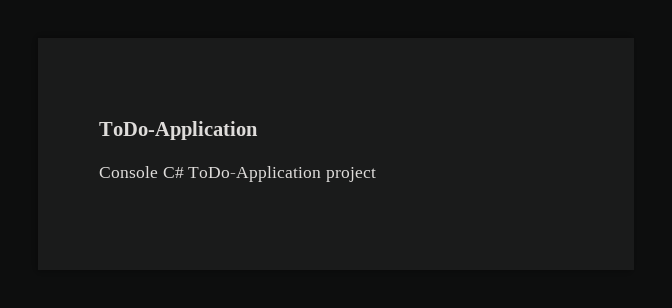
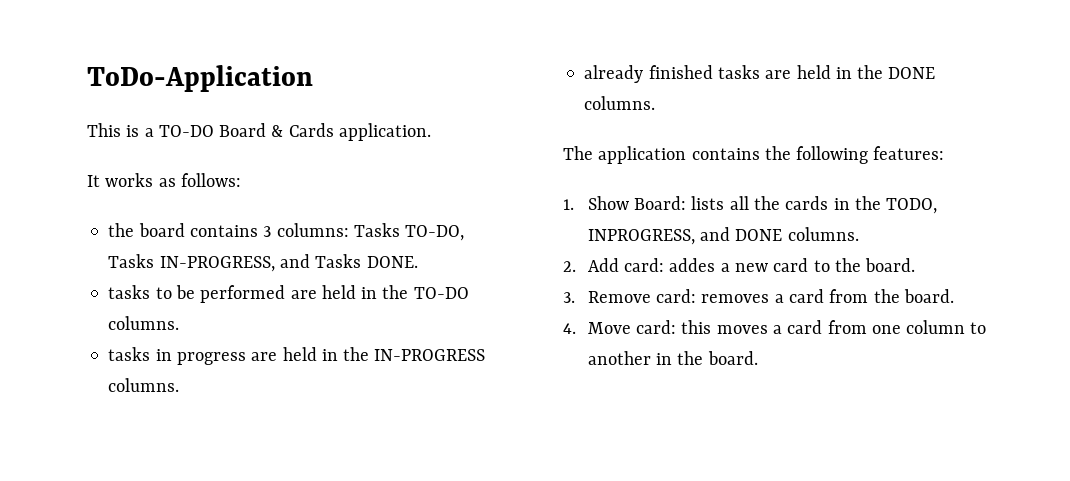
- Console C# ToDo-Application project
+ This is a TO-DO Board & Cards application.
+ It works as follows:
+ the board contains 3 columns: Tasks TO-DO, Tasks IN-PROGRESS, and Tasks DONE.
+ tasks to be performed are held in the TO-DO columns.
+ tasks in progress are held in the IN-PROGRESS columns.
+ already finished tasks are held in the DONE columns.
+ The application contains the following features:
+ 1. Show Board: lists all the cards in the TODO, INPROGRESS, and DONE columns.
+ 2. Add card: addes a new card to the board.
+ 3. Remove card: removes a card from the board.
+ 4. Move card: this moves a card from one column to another in the board.

